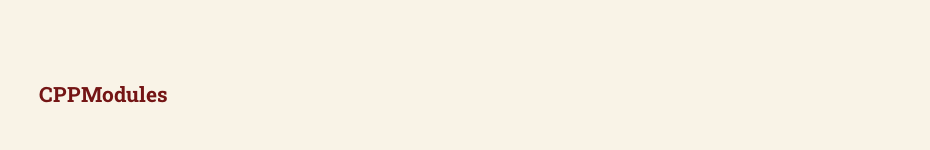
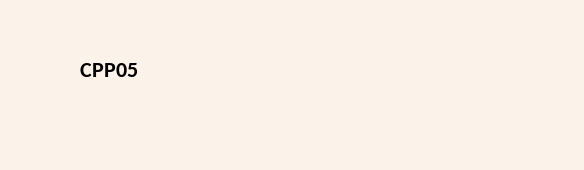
- CPPModules
+ CPP05

